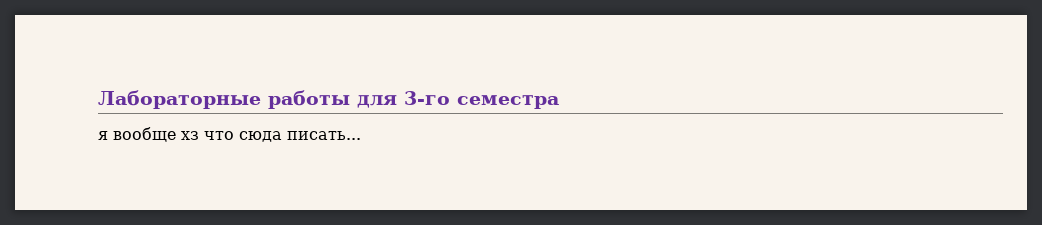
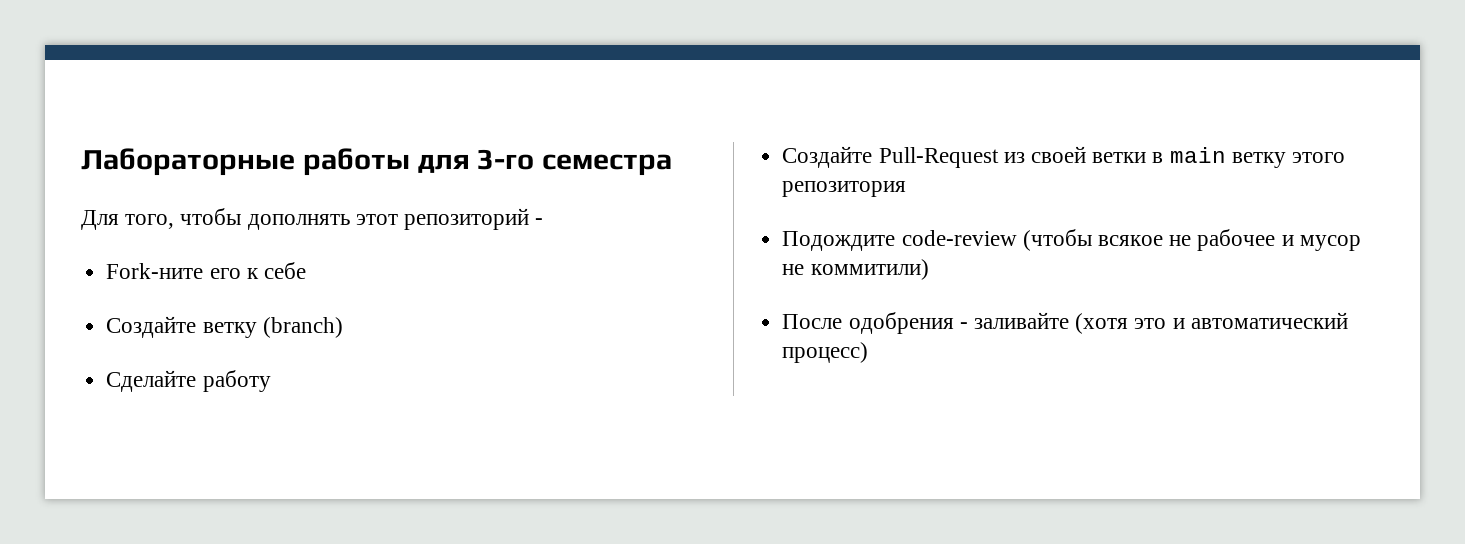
- я вообще хз что сюда писать...
+ Для того, чтобы дополнять этот репозиторий -
+ Fork-ните его к себе
+ Создайте ветку (branch)
+ Сделайте работу
+ Создайте Pull-Request из своей ветки в main ветку этого репозитория
+ Подождите code-review (чтобы всякое не рабочее и мусор не коммитили)
+ После одобрения - заливайте (хотя это и автоматический процесс)

